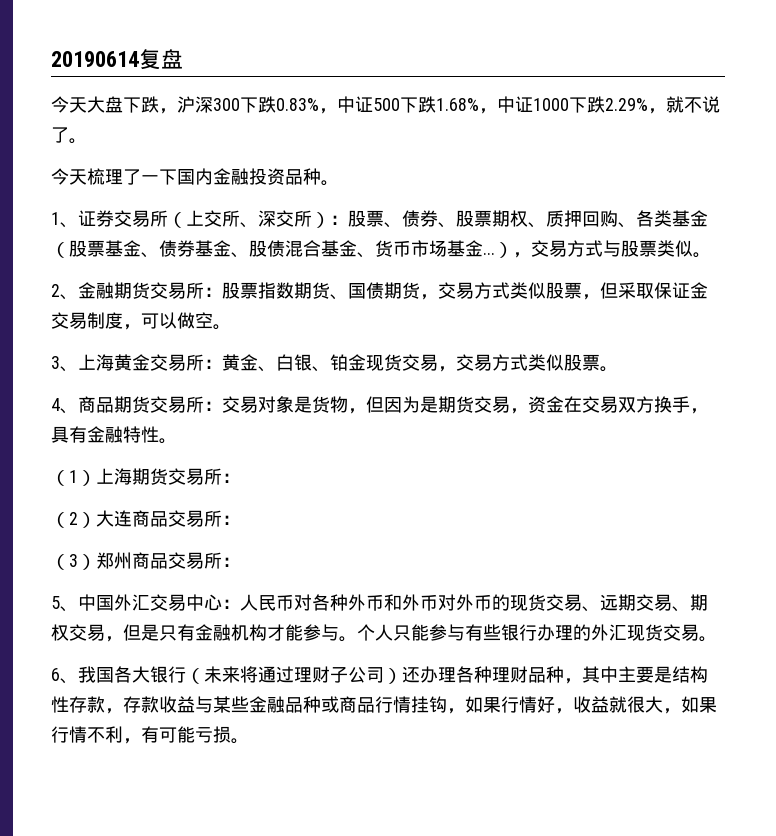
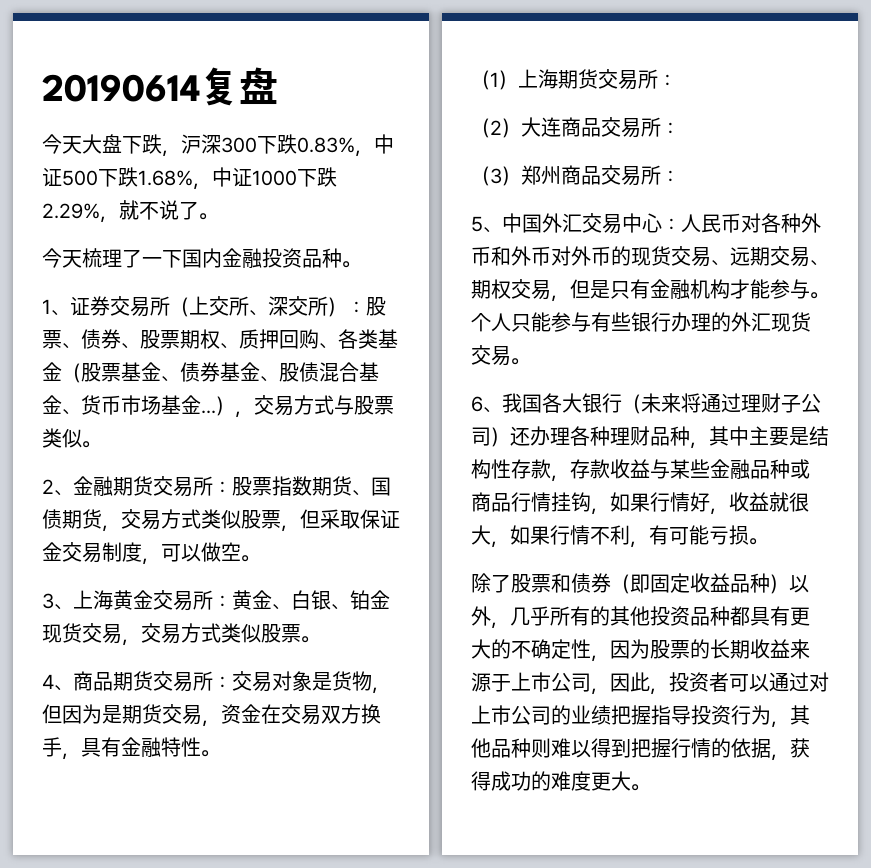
+ 除了股票和债券（即固定收益品种）以外，几乎所有的其他投资品种都具有更大的不确定性，因为股票的长期收益来源于上市公司，因此，投资者可以通过对上市公司的业绩把握指导投资行为，其他品种则难以得到把握行情的依据，获得成功的难度更大。

